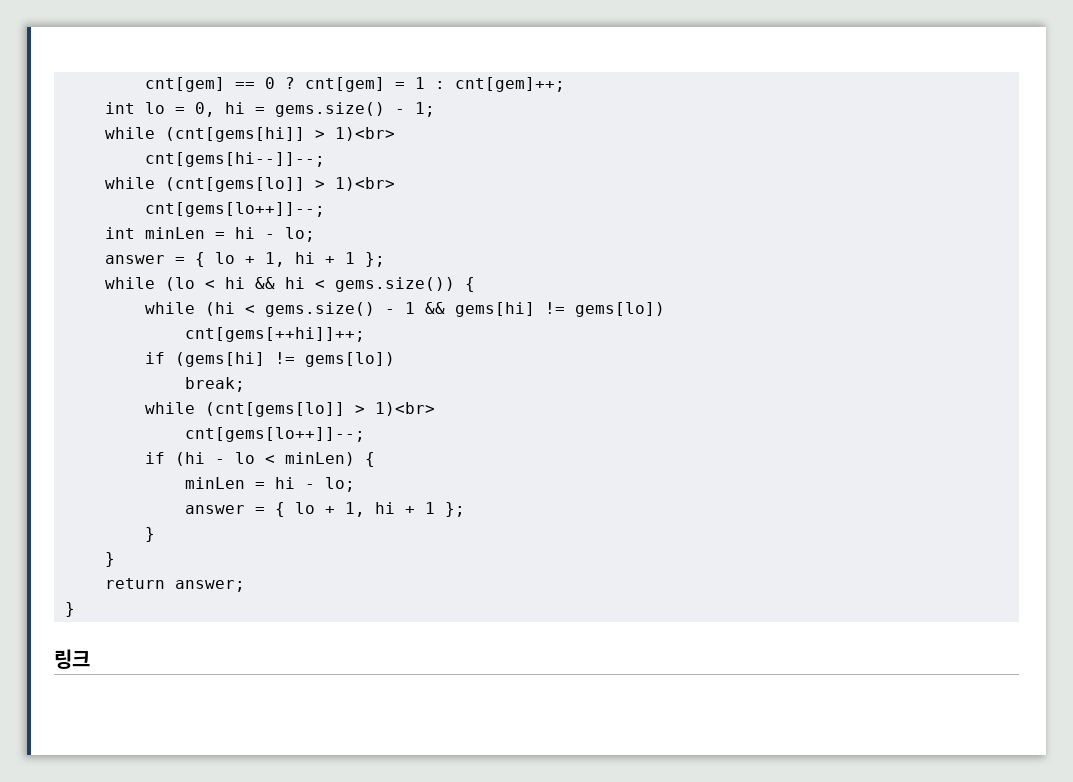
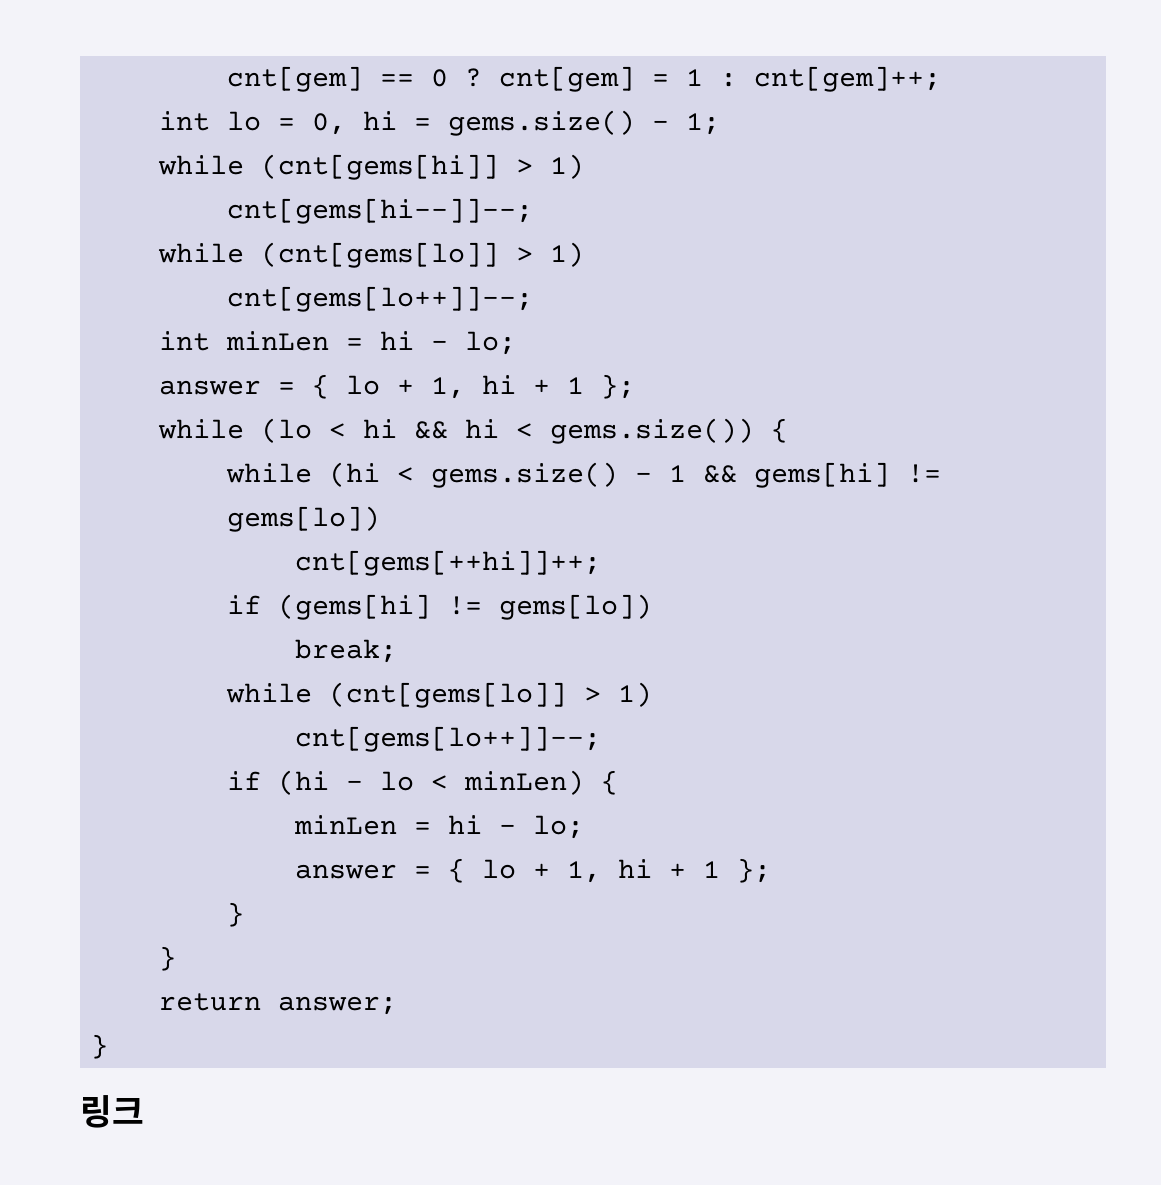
- while (cnt[gems[hi]] > 1)<br>
+ while (cnt[gems[hi]] > 1)
  cnt[gems[hi--]]--;
- while (cnt[gems[lo]] > 1)<br>
+ while (cnt[gems[lo]] > 1)
  break;
- while (cnt[gems[lo]] > 1)<br>
+ while (cnt[gems[lo]] > 1)

